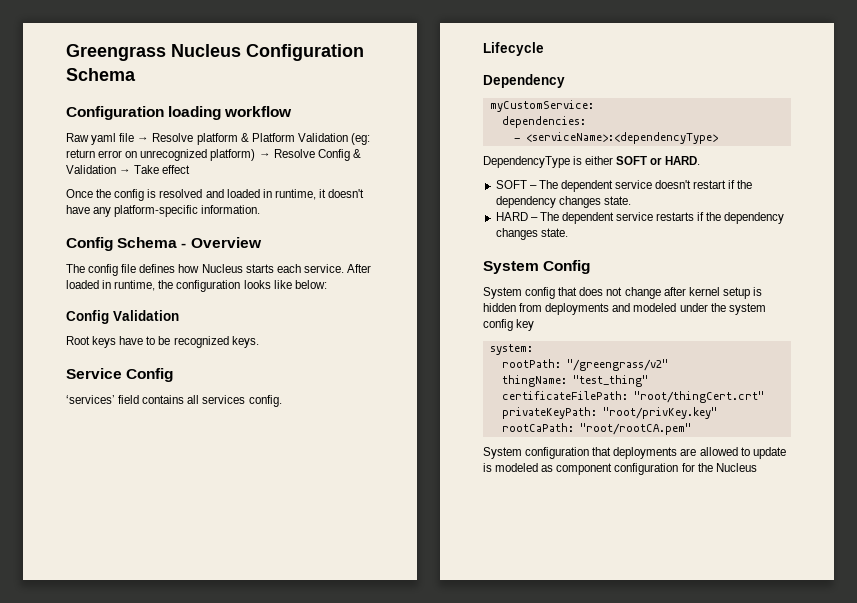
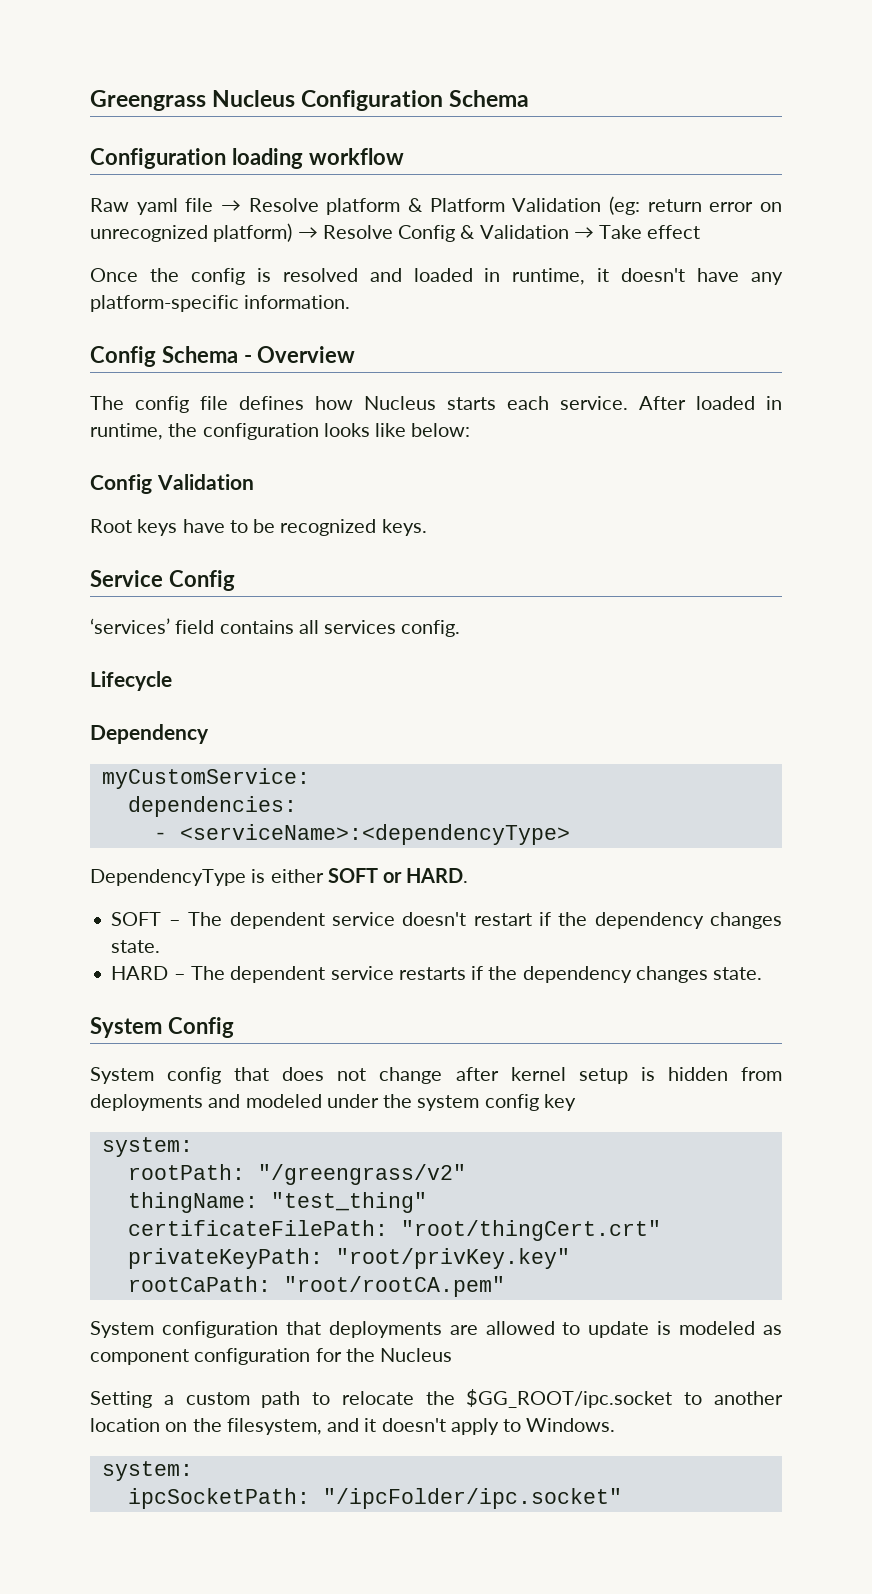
+ Setting a custom path to relocate the $GG_ROOT/ipc.socket to another location on the filesystem, and it doesn't apply to Windows.
+ system:
+ ipcSocketPath: "/ipcFolder/ipc.socket"

